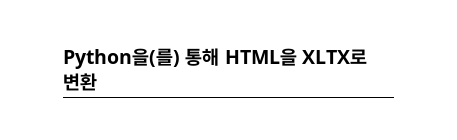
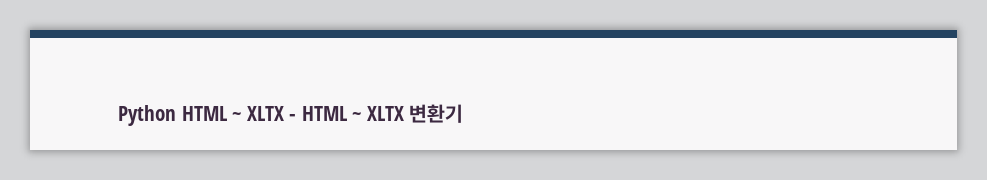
- Python을(를) 통해 HTML을 XLTX로 변환
+ Python HTML ~ XLTX - HTML ~ XLTX 변환기

